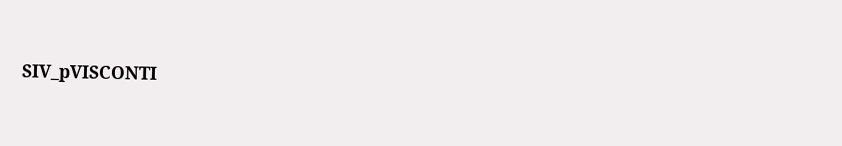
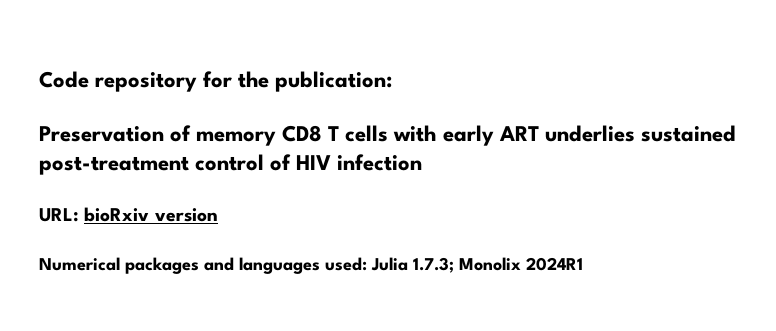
- SIV_pVISCONTI
+ Code repository for the publication:
+ Preservation of memory CD8 T cells with early ART underlies sustained post-treatment control of HIV infection
+ URL: bioRxiv version
+ Numerical packages and languages used: Julia 1.7.3; Monolix 2024R1

